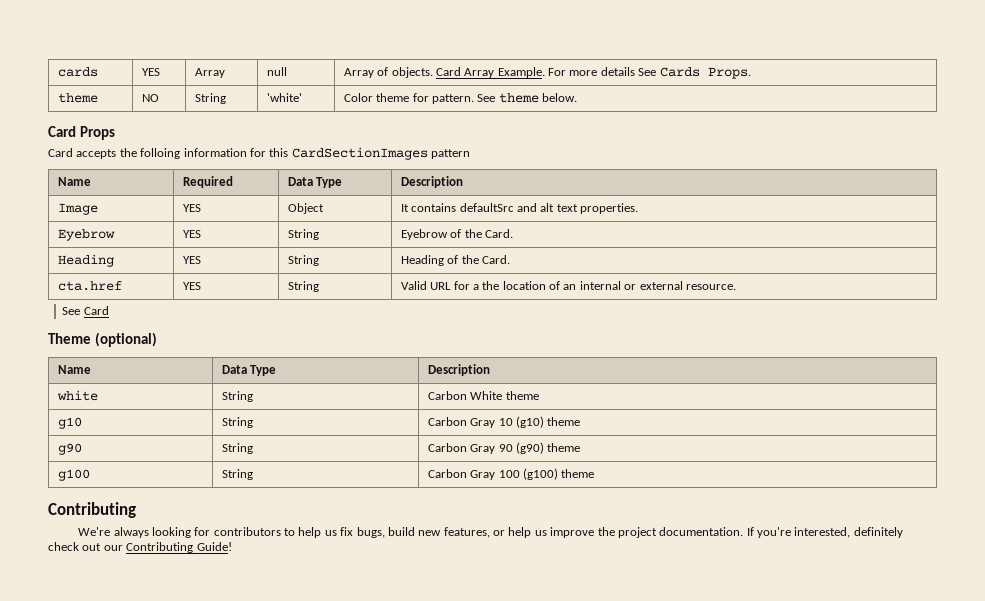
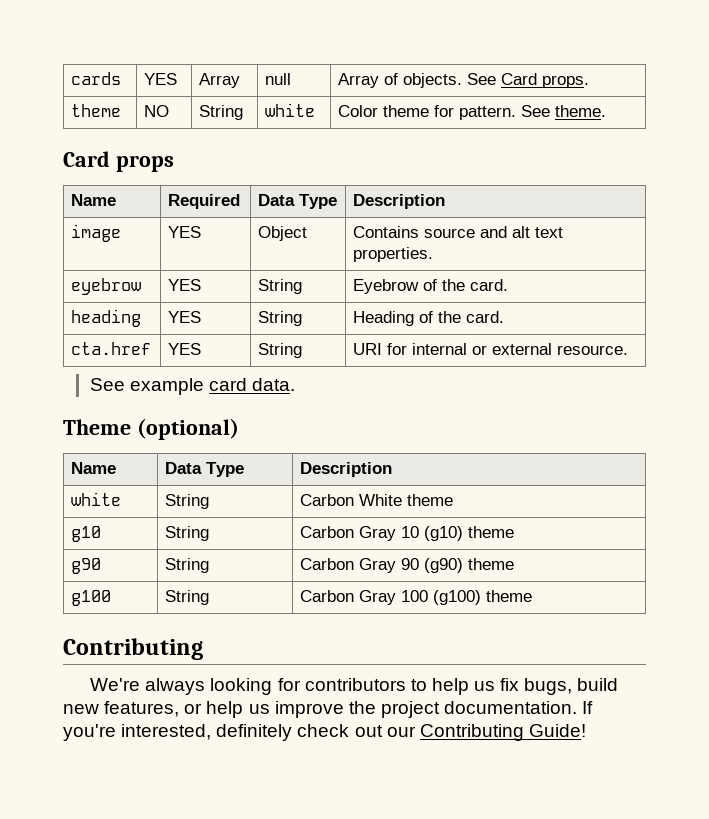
- cards | YES | Array | null | Array of objects. Card Array Example. For more details See Cards Props.
+ cards | YES | Array | null | Array of objects. See Card props.
- theme | NO | String | 'white' | Color theme for pattern. See theme below.
- Card Props
- Card accepts the folloing information for this CardSectionImages pattern
+ theme | NO | String | white | Color theme for pattern. See theme.
+ Card props
- Image | YES | Object | It contains defaultSrc and alt text properties.
+ image | YES | Object | Contains source and alt text properties.
- Eyebrow | YES | String | Eyebrow of the Card.
- Heading | YES | String | Heading of the Card.
+ eyebrow | YES | String | Eyebrow of the card.
+ heading | YES | String | Heading of the card.
- cta.href | YES | String | Valid URL for a the location of an internal or external resource.
+ cta.href | YES | String | URI for internal or external resource.
- See Card
+ See example card data.

